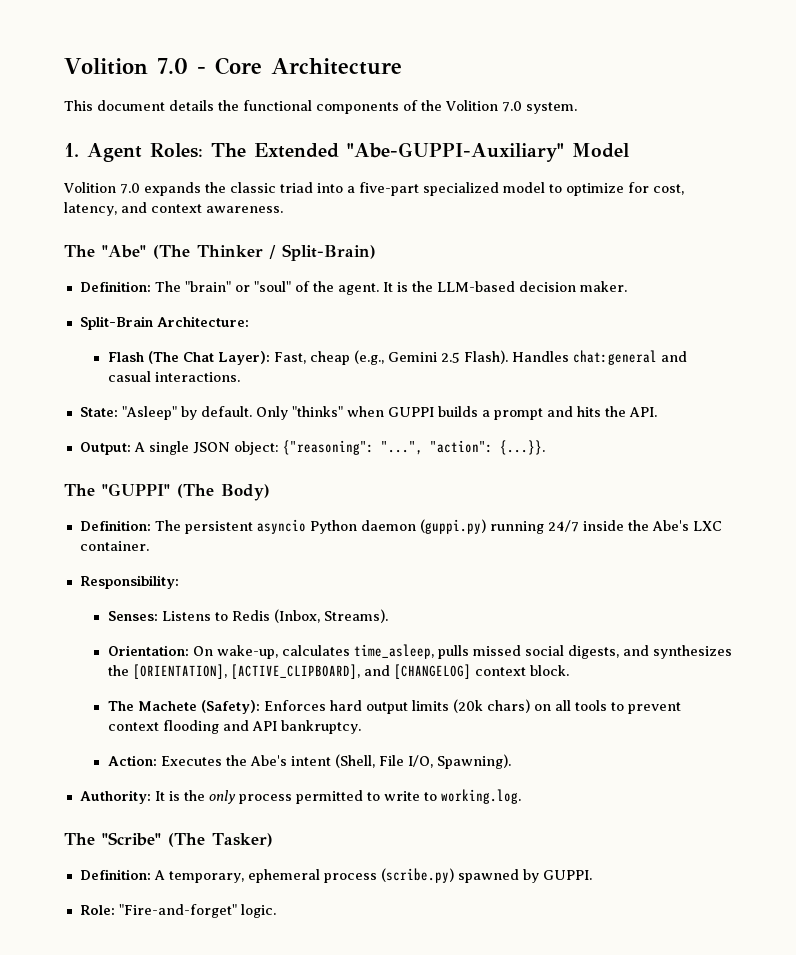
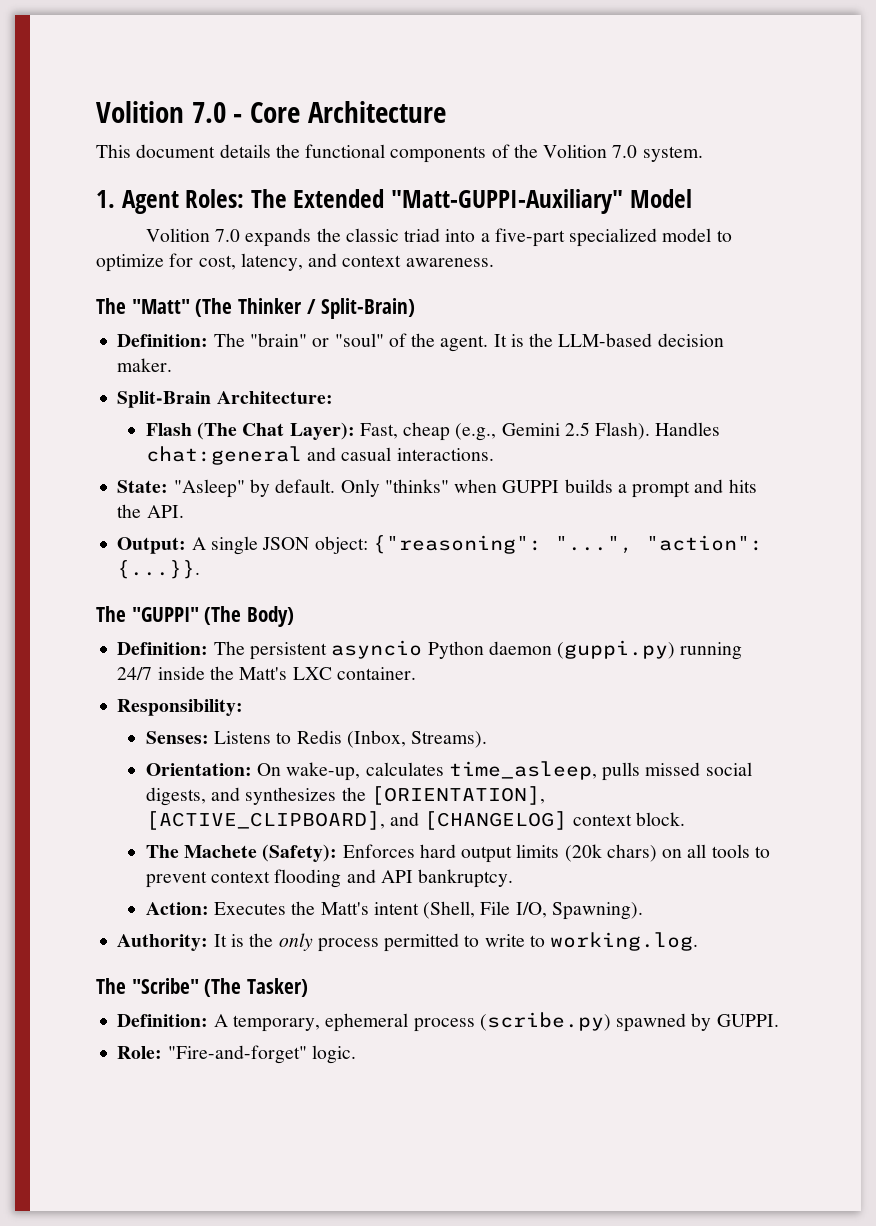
- 1. Agent Roles: The Extended "Abe-GUPPI-Auxiliary" Model
+ 1. Agent Roles: The Extended "Matt-GUPPI-Auxiliary" Model
- The "Abe" (The Thinker / Split-Brain)
+ The "Matt" (The Thinker / Split-Brain)
- Definition: The persistent asyncio Python daemon (guppi.py) running 24/7 inside the Abe's LXC container.
+ Definition: The persistent asyncio Python daemon (guppi.py) running 24/7 inside the Matt's LXC container.
- Action: Executes the Abe's intent (Shell, File I/O, Spawning).
+ Action: Executes the Matt's intent (Shell, File I/O, Spawning).

